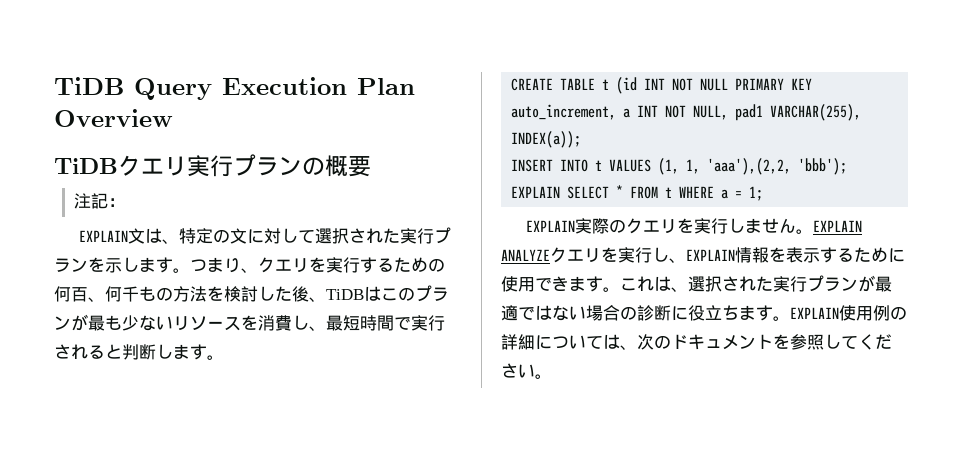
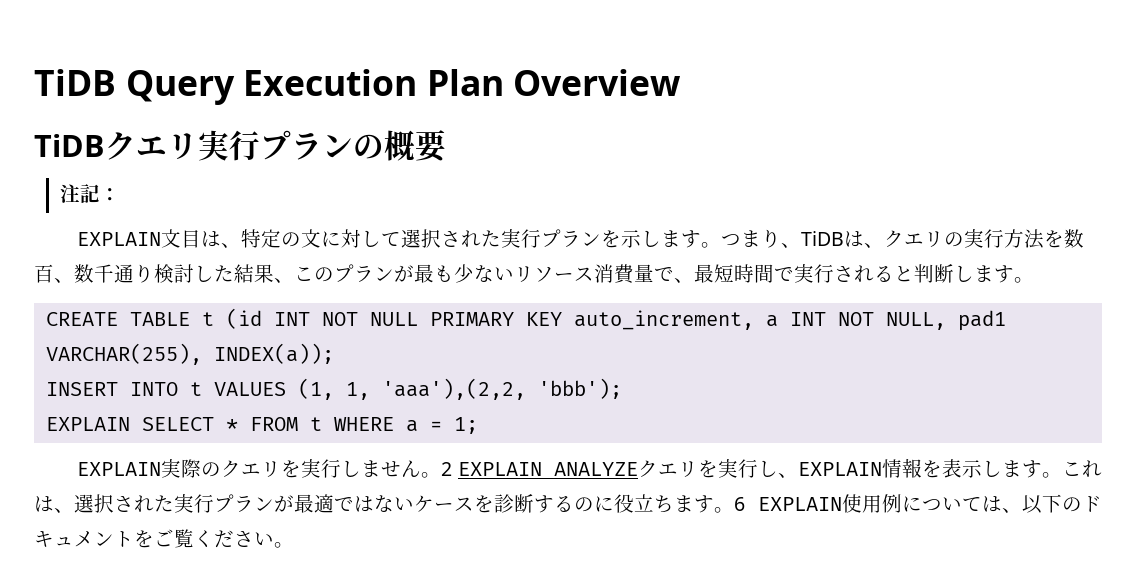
- EXPLAIN文は、特定の文に対して選択された実行プランを示します。
+ EXPLAIN文目は、特定の文に対して選択された実行プランを示します。
- つまり、クエリを実行するための何百、何千もの方法を検討した後、TiDBはこのプランが最も少ないリソースを消費し、最短時間で実行されると判断します。
+ つまり、TiDBは、クエリの実行方法を数百、数千通り検討した結果、このプランが最も少ないリソース消費量で、最短時間で実行されると判断します。
- EXPLAIN ANALYZEクエリを実行し、EXPLAIN情報を表示するために使用できます。
+ 2 EXPLAIN ANALYZEクエリを実行し、EXPLAIN情報を表示します。
- これは、選択された実行プランが最適ではない場合の診断に役立ちます。
+ これは、選択された実行プランが最適ではないケースを診断するのに役立ちます。
- EXPLAIN使用例の詳細については、次のドキュメントを参照してください。
+ 6 EXPLAIN使用例については、以下のドキュメントをご覧ください。

